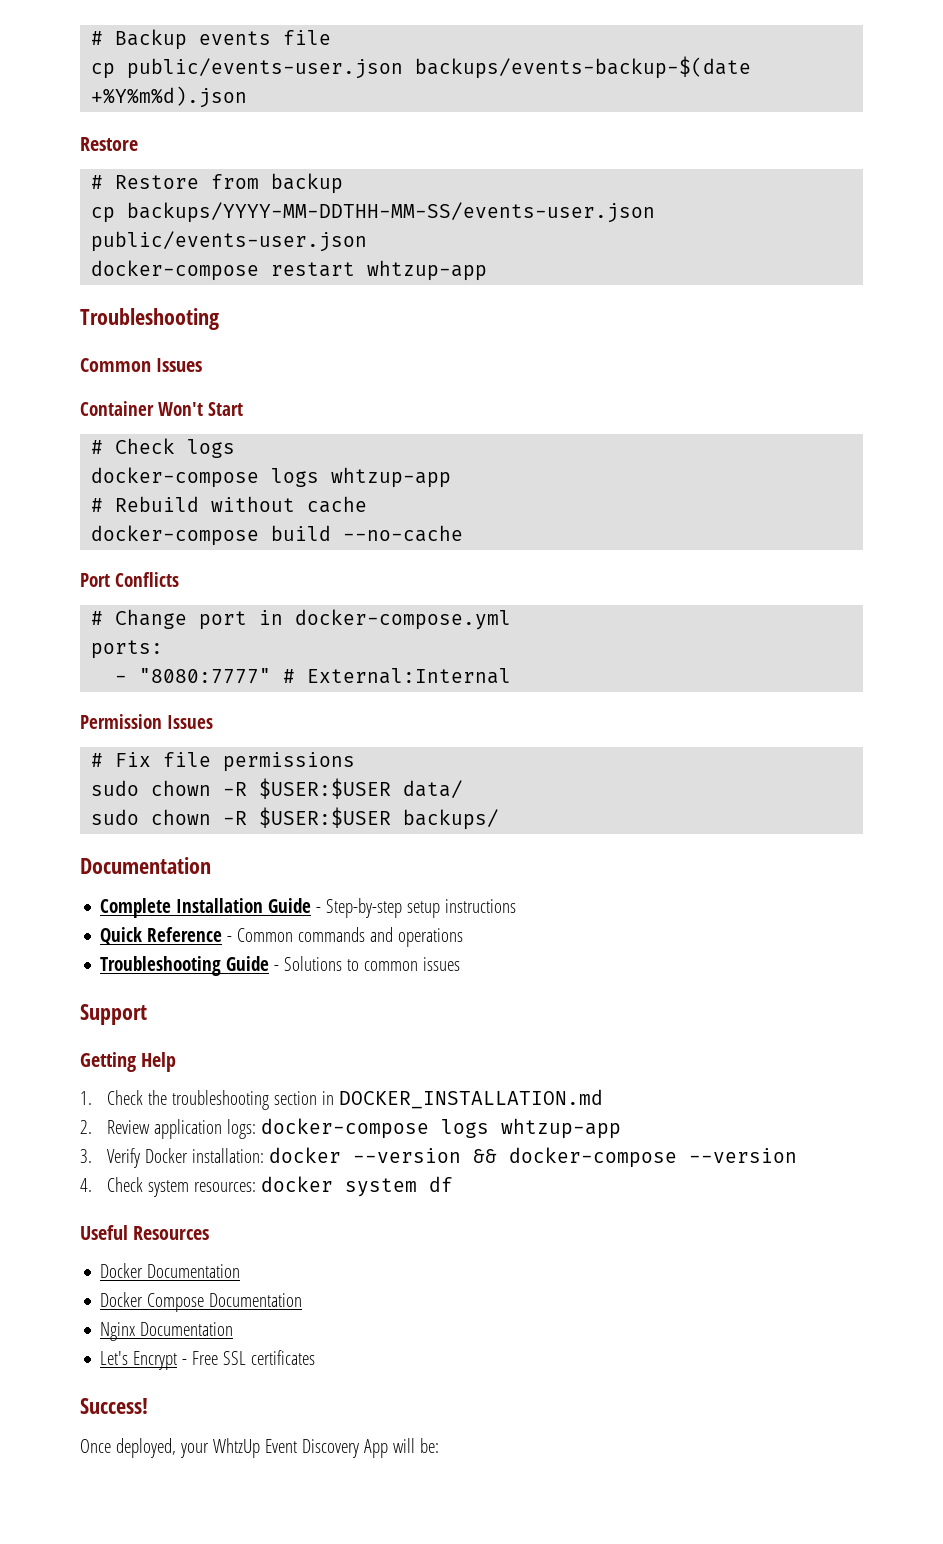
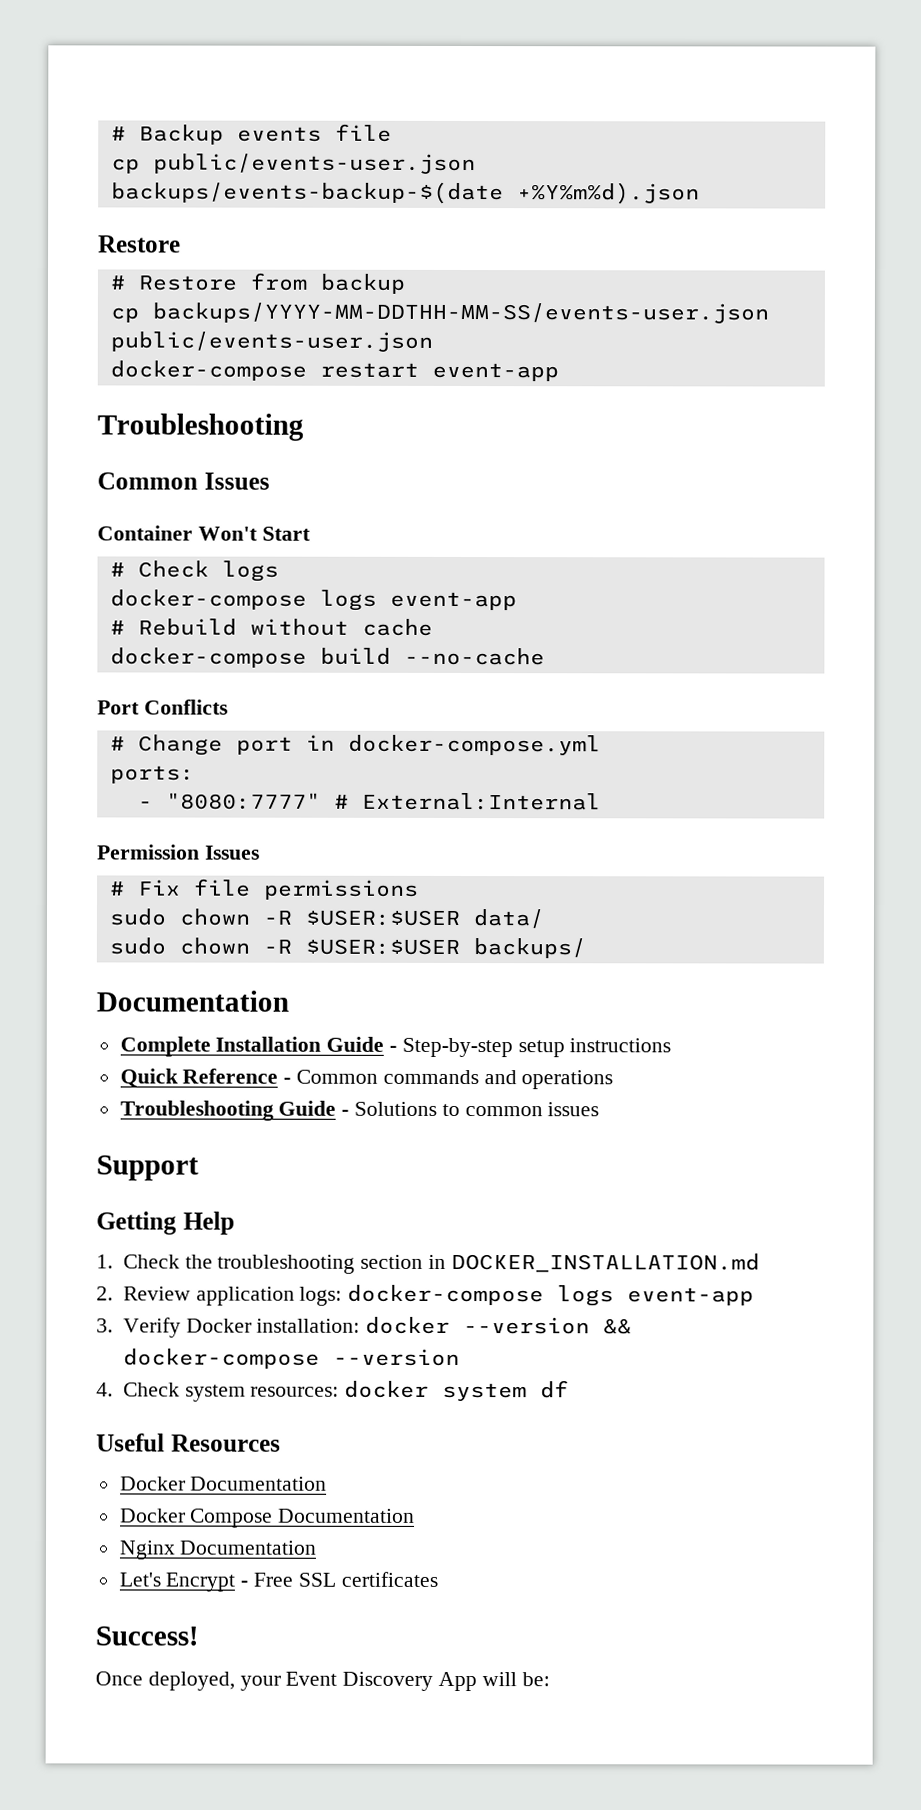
- docker-compose restart whtzup-app
+ docker-compose restart event-app
  # Check logs
- docker-compose logs whtzup-app
+ docker-compose logs event-app
- 2. Review application logs: docker-compose logs whtzup-app
+ 2. Review application logs: docker-compose logs event-app
- Once deployed, your WhtzUp Event Discovery App will be:
+ Once deployed, your Event Discovery App will be:

